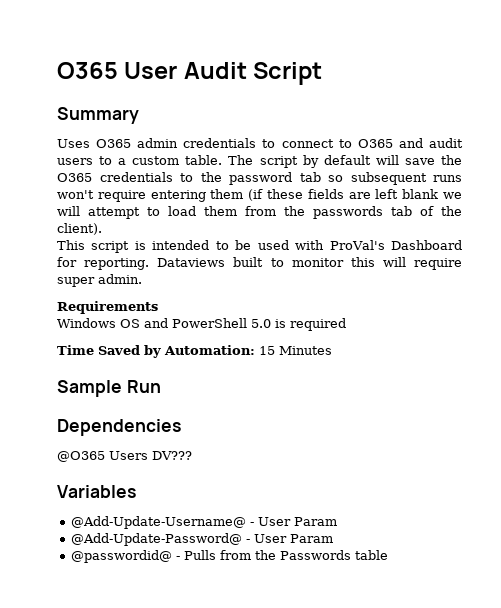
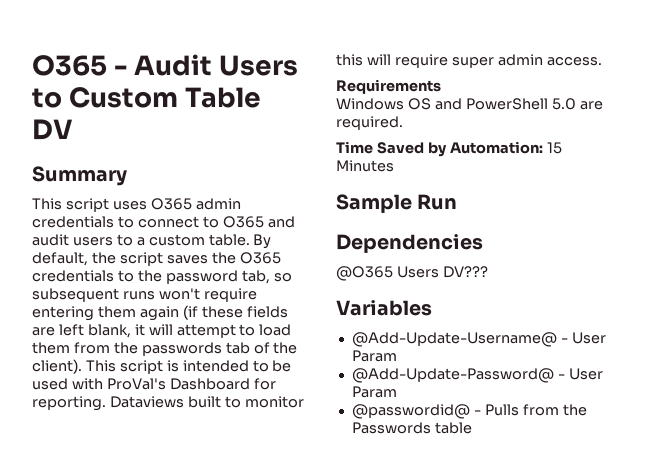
- O365 User Audit Script
+ O365 - Audit Users to Custom Table DV
  Summary
- Uses O365 admin credentials to connect to O365 and audit users to a custom table.
+ This script uses O365 admin credentials to connect to O365 and audit users to a custom table.
- The script by default will save the O365 credentials to the password tab so subsequent runs won't require entering them (if these fields are left blank we will attempt to load them from the passwords tab of the client).
- This script is intended to be used with ProVal's Dashboard for reporting.
+ By default, the script saves the O365 credentials to the password tab, so subsequent runs won't require entering them again (if these fields are left blank, it will attempt to load them from the passwords tab of the client). This script is intended to be used with ProVal's Dashboard for reporting.
- Dataviews built to monitor this will require super admin.
+ Dataviews built to monitor this will require super admin access.
- Windows OS and PowerShell 5.0 is required
+ Windows OS and PowerShell 5.0 are required.

